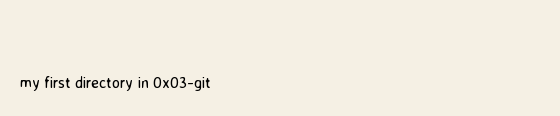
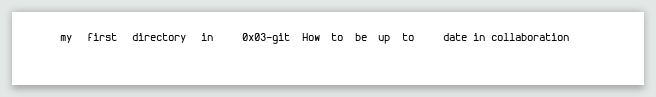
- my first directory in 0x03-git
+ my first directory in 0x03-git How to be up to date in collaboration

